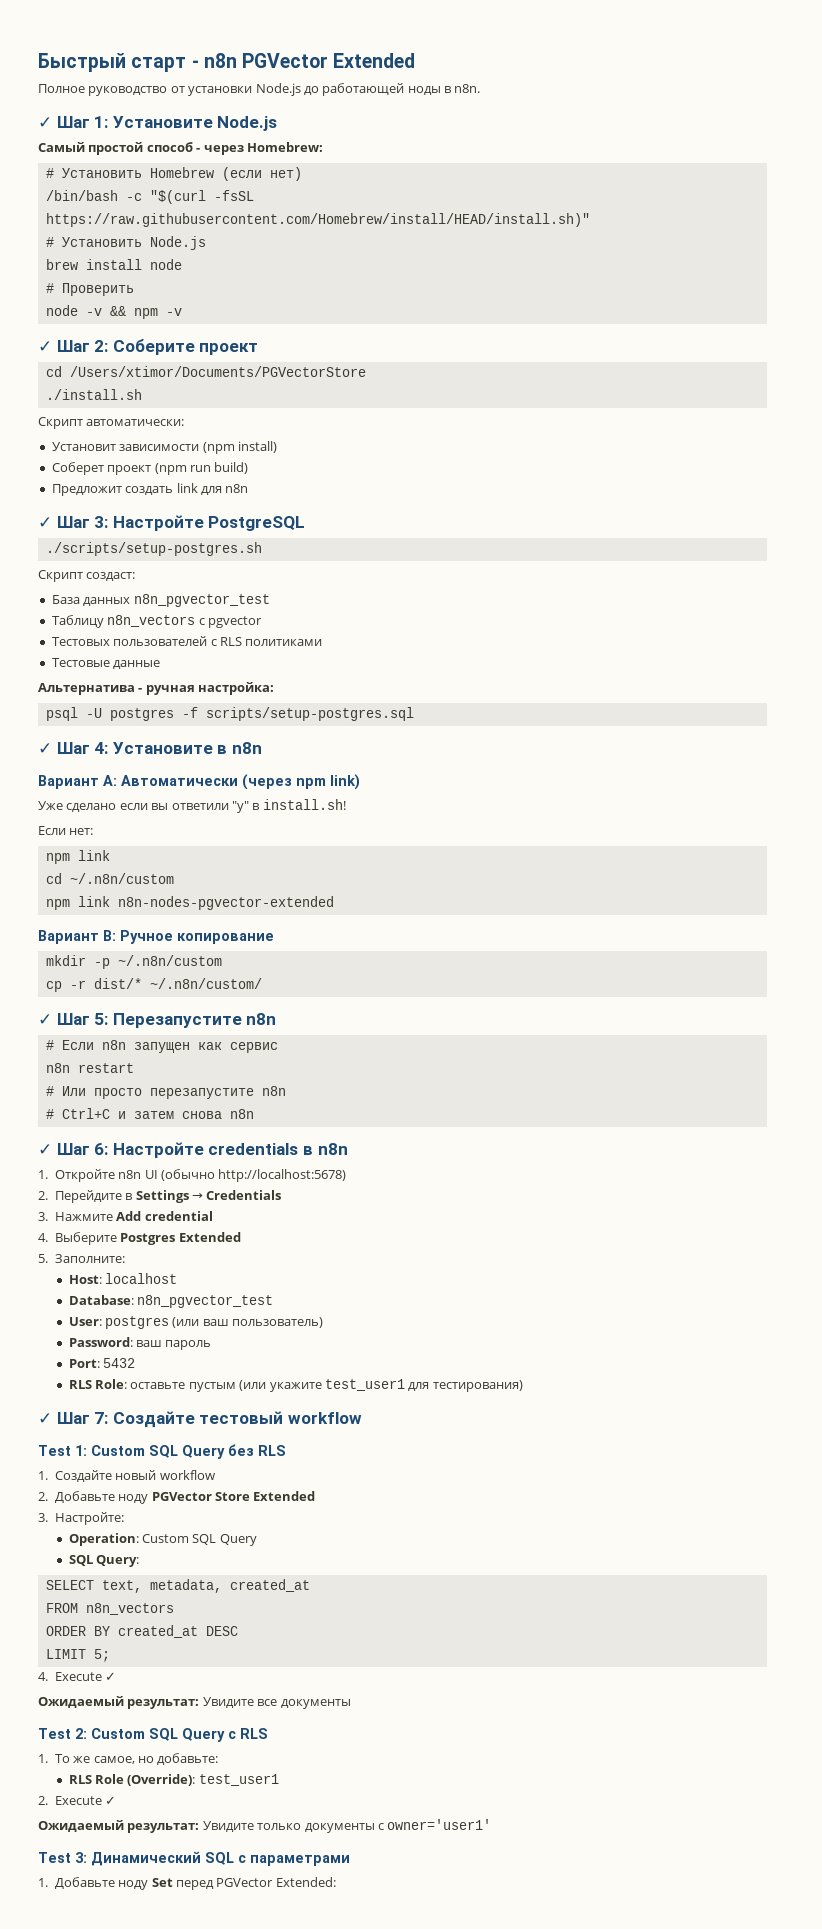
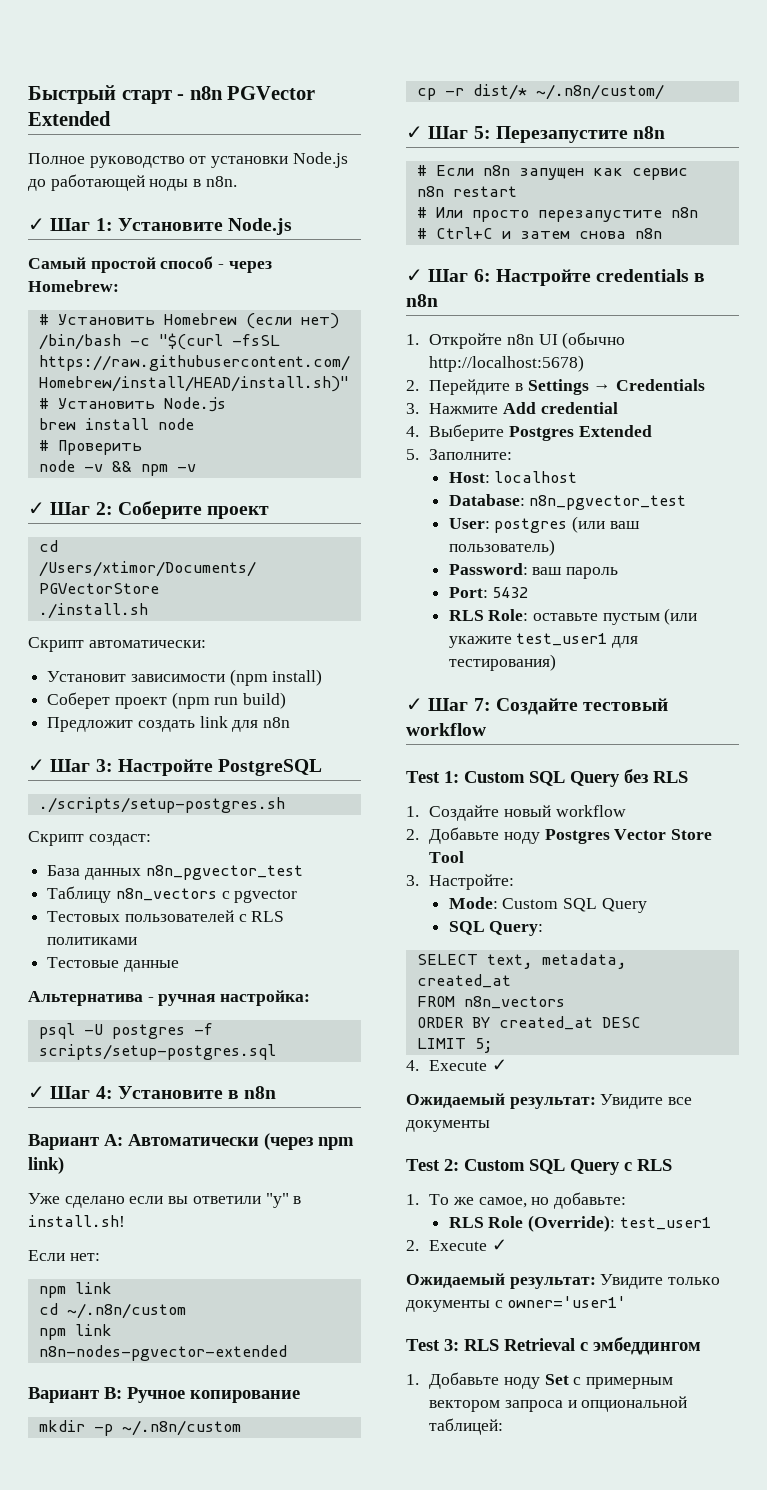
- 2. Добавьте ноду PGVector Store Extended
+ 2. Добавьте ноду Postgres Vector Store Tool
- Operation: Custom SQL Query
+ Mode: Custom SQL Query
- Test 3: Динамический SQL с параметрами
+ Test 3: RLS Retrieval с эмбеддингом
- 1. Добавьте ноду Set перед PGVector Extended:
+ 1. Добавьте ноду Set с примерным вектором запроса и опциональной таблицей:

